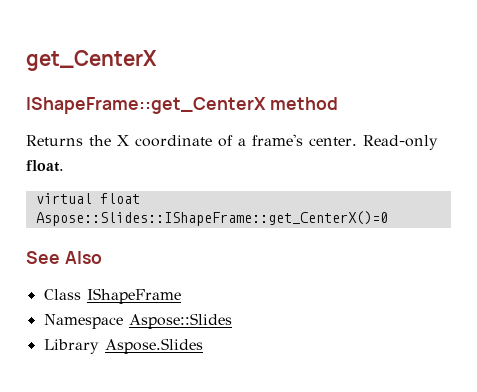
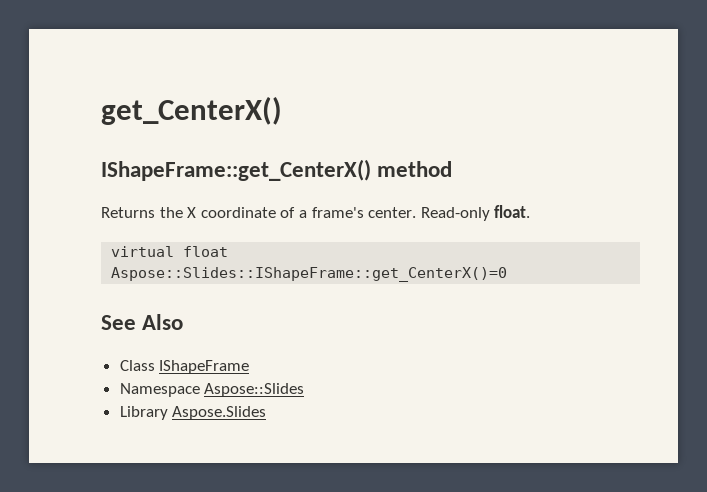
- get_CenterX
- IShapeFrame::get_CenterX method
+ get_CenterX()
+ IShapeFrame::get_CenterX() method

